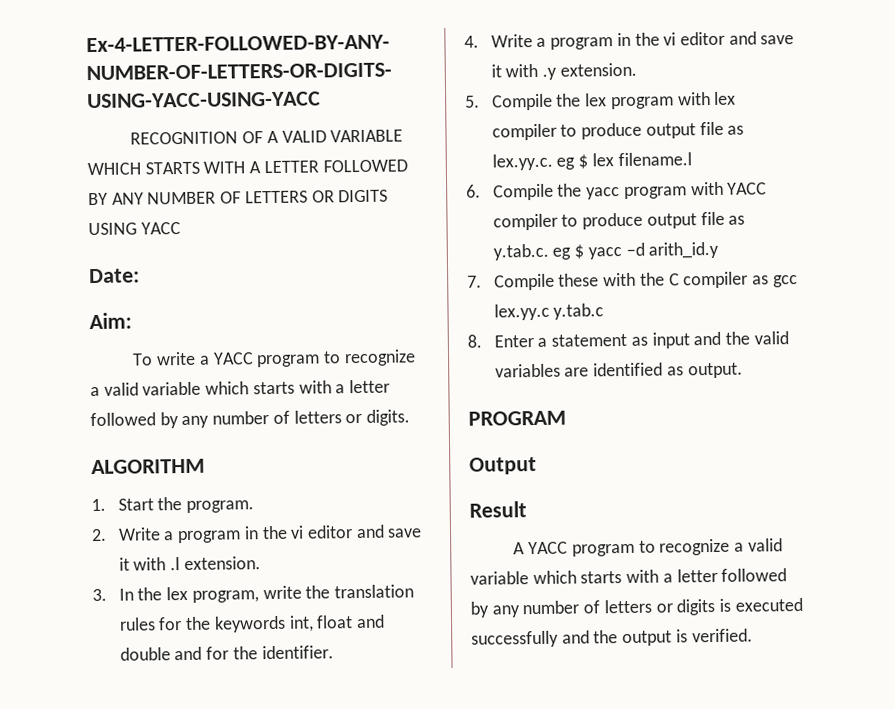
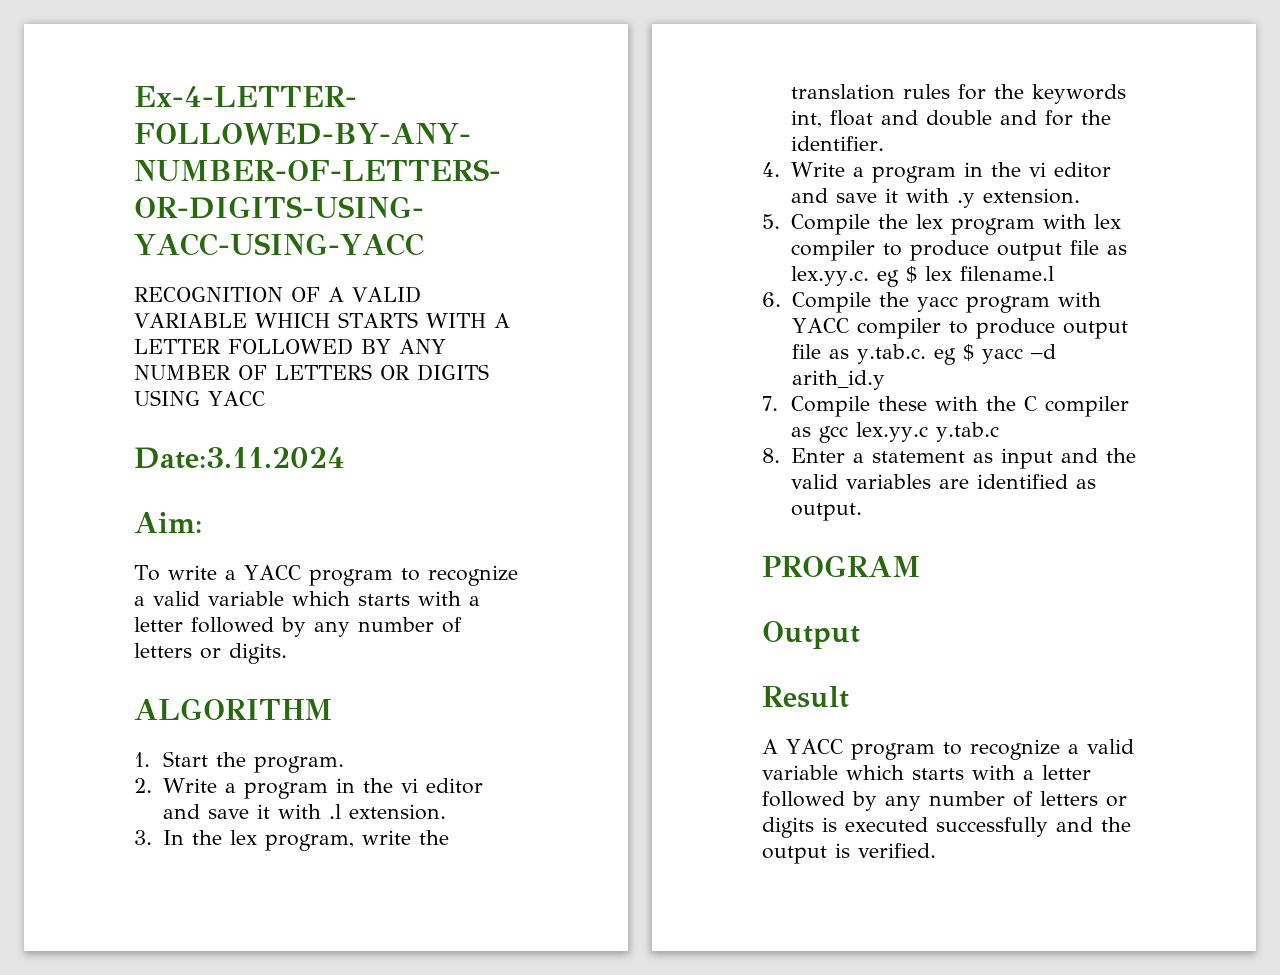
- Date:
+ Date:3.11.2024

